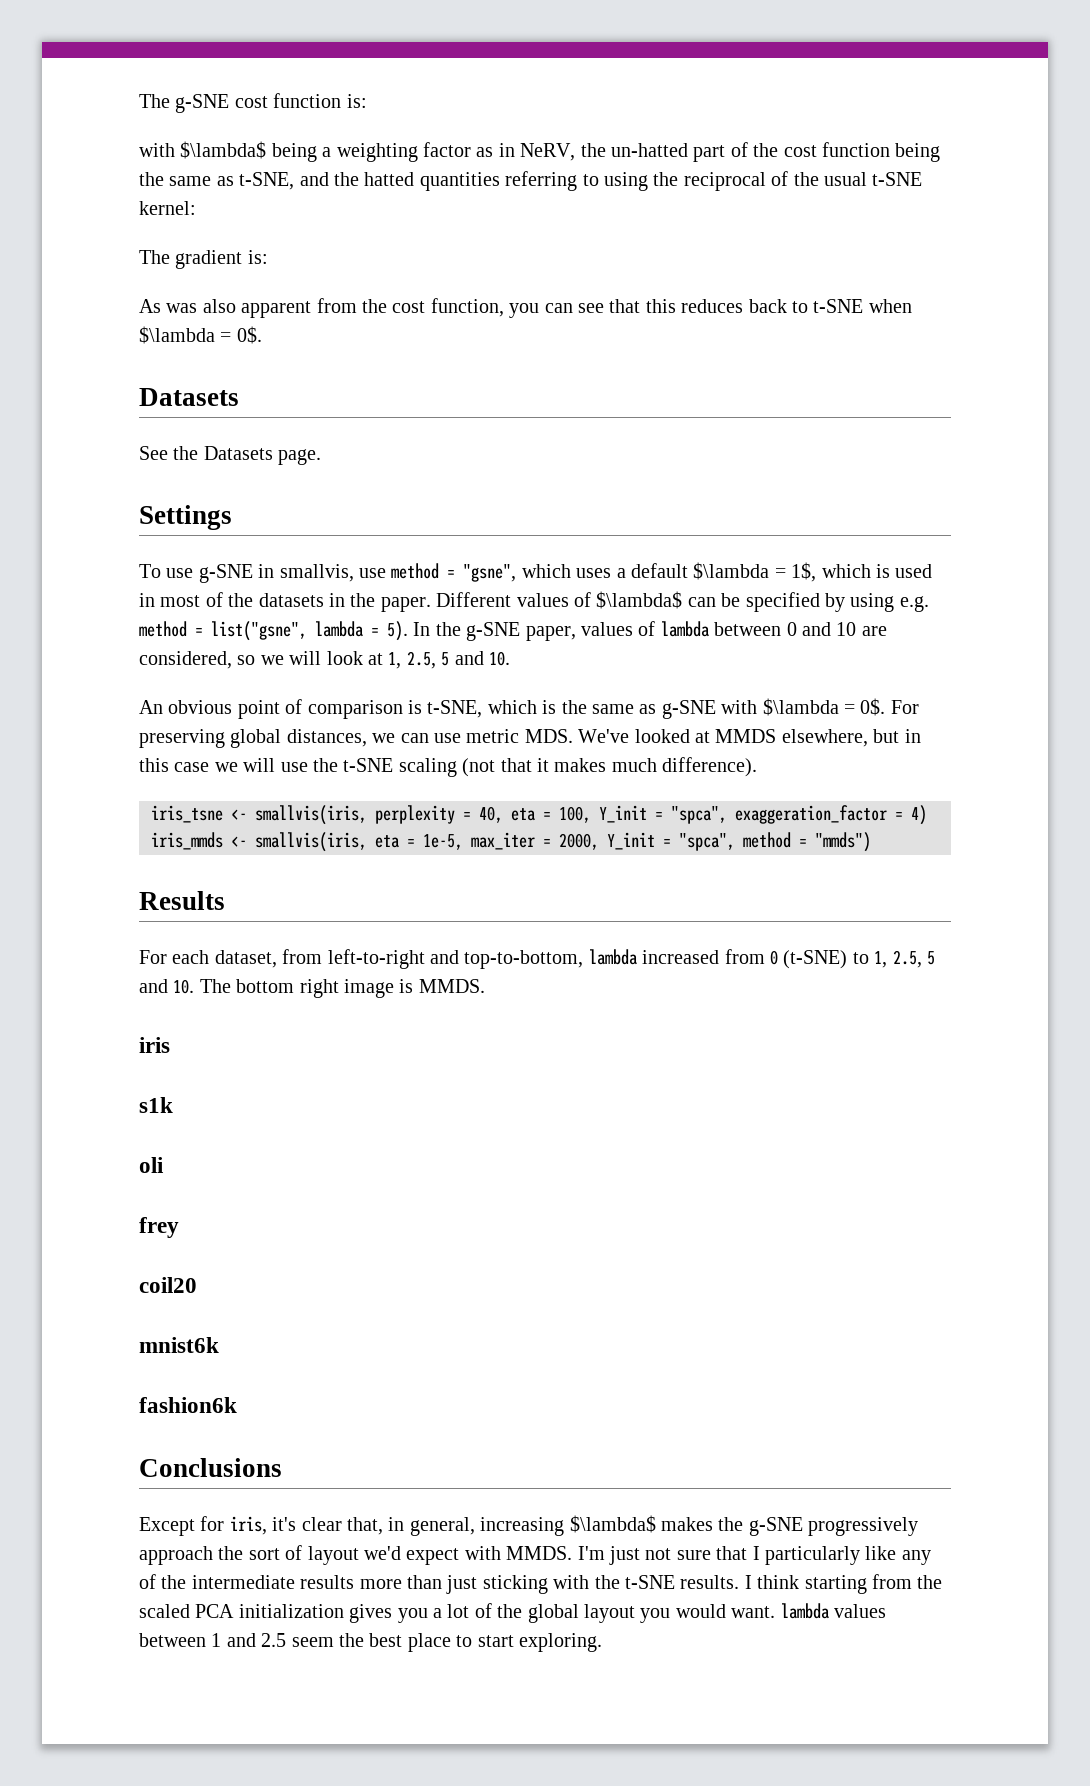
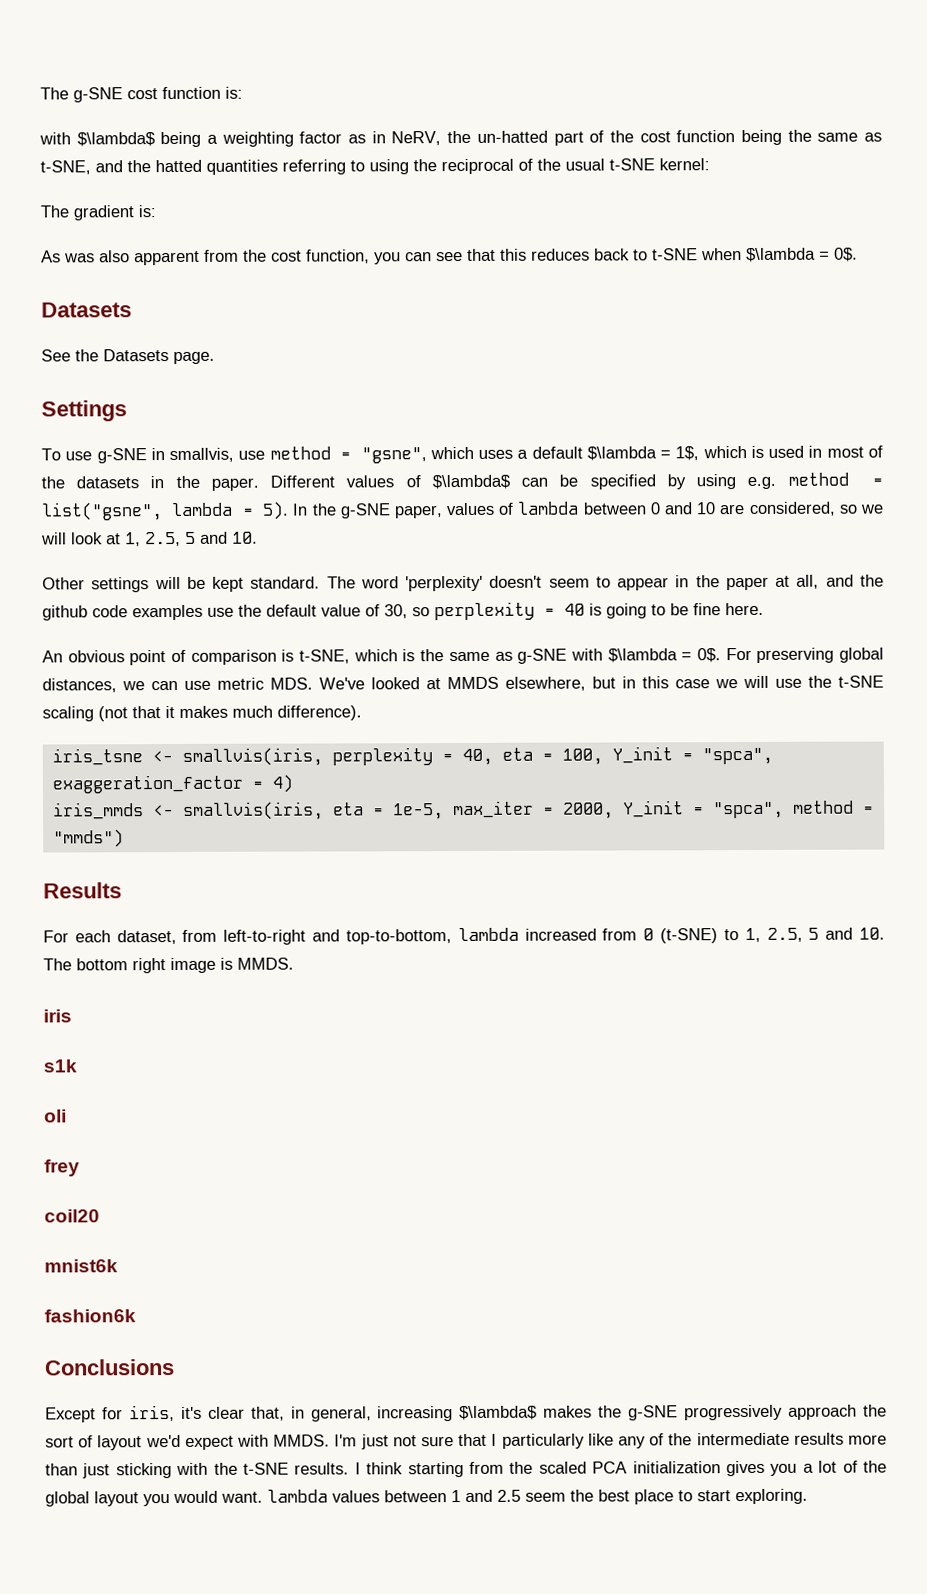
+ Other settings will be kept standard. The word 'perplexity' doesn't seem to appear in the paper at all, and the github code examples use the default value of 30, so perplexity = 40 is going to be fine here.

